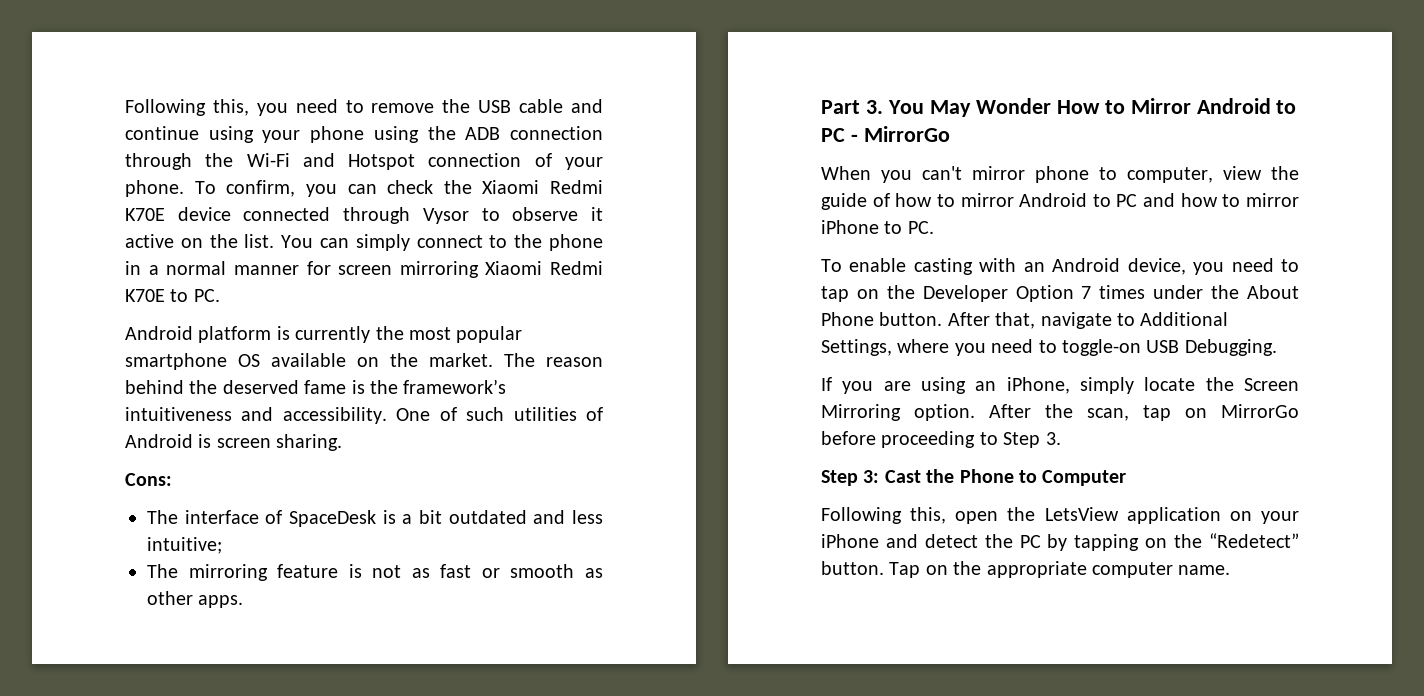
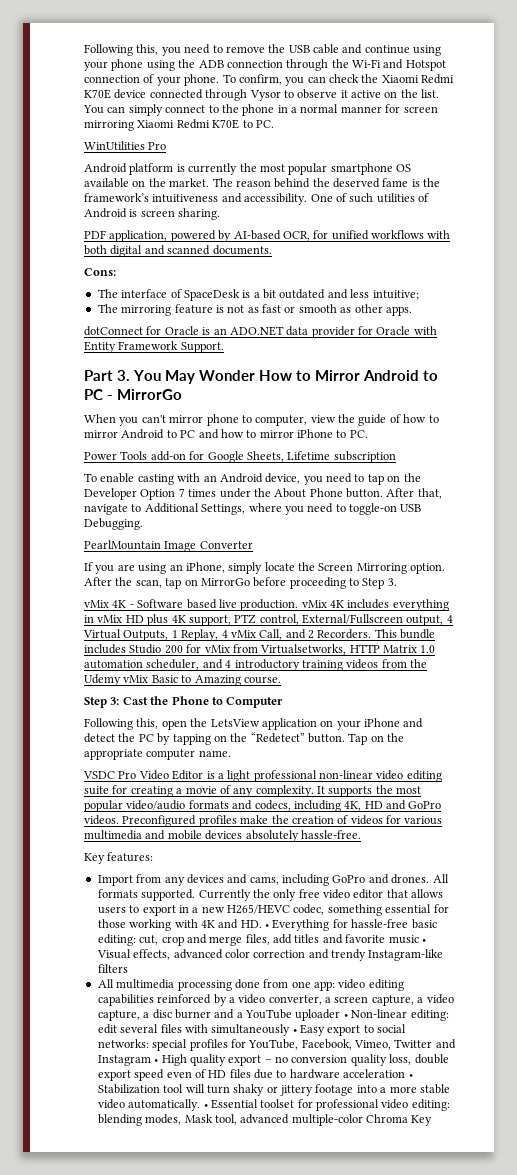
+ WinUtilities Pro
+ PDF application, powered by AI-based OCR, for unified workflows with both digital and scanned documents.
+ dotConnect for Oracle is an ADO.NET data provider for Oracle with Entity Framework Support.
+ Power Tools add-on for Google Sheets, Lifetime subscription
+ PearlMountain Image Converter
+ vMix 4K - Software based live production. vMix 4K includes everything in vMix HD plus 4K support, PTZ control, External/Fullscreen output, 4 Virtual Outputs, 1 Replay, 4 vMix Call, and 2 Recorders. This bundle includes Studio 200 for vMix from Virtualsetworks, HTTP Matrix 1.0 automation scheduler, and 4 introductory training videos from the Udemy vMix Basic to Amazing course.
+ VSDC Pro Video Editor is a light professional non-linear video editing suite for creating a movie of any complexity. It supports the most popular video/audio formats and codecs, including 4K, HD and GoPro videos. Preconfigured profiles make the creation of videos for various multimedia and mobile devices absolutely hassle-free.
+ Key features:
+ Import from any devices and cams, including GoPro and drones. All formats supported. Сurrently the only free video editor that allows users to export in a new H265/HEVC codec, something essential for those working with 4K and HD. • Everything for hassle-free basic editing: cut, crop and merge files, add titles and favorite music • Visual effects, advanced color correction and trendy Instagram-like filters
+ All multimedia processing done from one app: video editing capabilities reinforced by a video converter, a screen capture, a video capture, a disc burner and a YouTube uploader • Non-linear editing: edit several files with simultaneously • Easy export to social networks: special profiles for YouTube, Facebook, Vimeo, Twitter and Instagram • High quality export – no conversion quality loss, double export speed even of HD files due to hardware acceleration • Stabilization tool will turn shaky or jittery footage into a more stable video automatically. • Essential toolset for professional video editing: blending modes, Mask tool, advanced multiple-color Chroma Key

